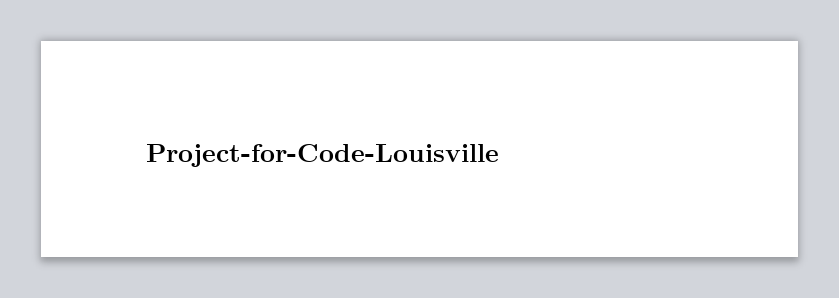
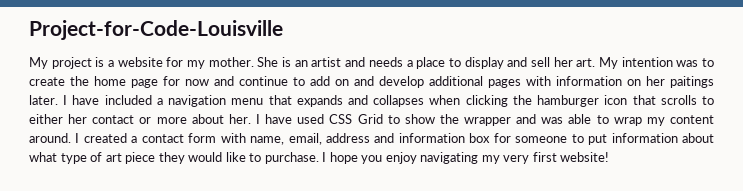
+ My project is a website for my mother. She is an artist and needs a place to display and sell her art. My intention was to create the home page for now and continue to add on and develop additional pages with information on her paitings later. I have included a navigation menu that expands and collapses when clicking the hamburger icon that scrolls to either her contact or more about her. I have used CSS Grid to show the wrapper and was able to wrap my content around. I created a contact form with name, email, address and information box for someone to put information about what type of art piece they would like to purchase. I hope you enjoy navigating my very first website!

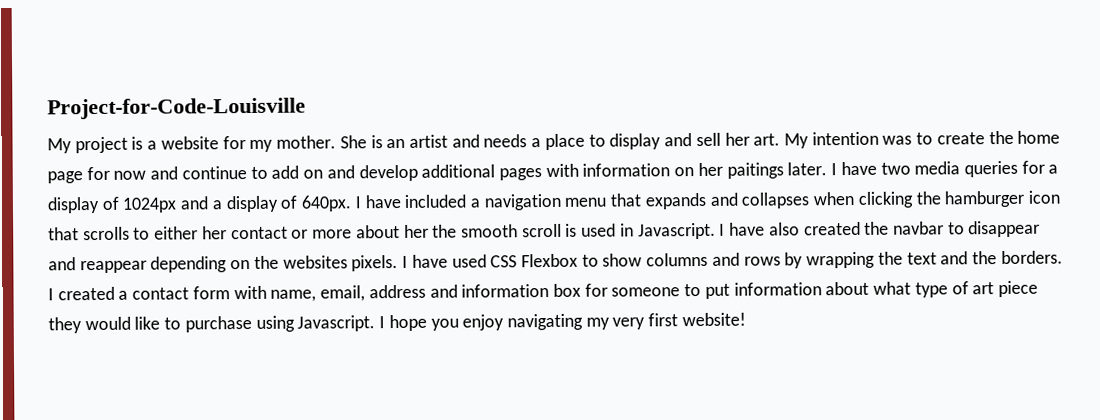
- I have included a navigation menu that expands and collapses when clicking the hamburger icon that scrolls to either her contact or more about her.
+ I have two media queries for a display of 1024px and a display of 640px. I have included a navigation menu that expands and collapses when clicking the hamburger icon that scrolls to either her contact or more about her the smooth scroll is used in Javascript. I have also created the navbar to disappear and reappear depending on the websites pixels.
- I have used CSS Grid to show the wrapper and was able to wrap my content around.
+ I have used CSS Flexbox to show columns and rows by wrapping the text and the borders.
- I created a contact form with name, email, address and information box for someone to put information about what type of art piece they would like to purchase.
+ I created a contact form with name, email, address and information box for someone to put information about what type of art piece they would like to purchase using Javascript.

